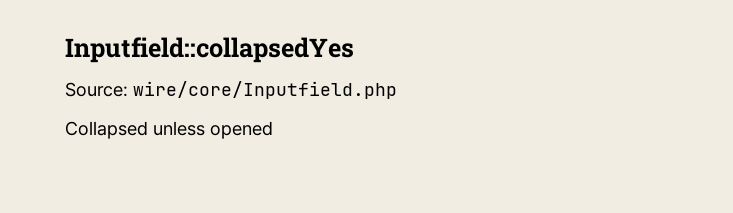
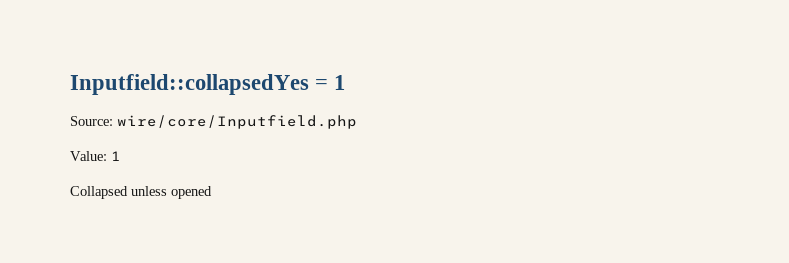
- Inputfield::collapsedYes
+ Inputfield::collapsedYes = 1
+ Value: 1

